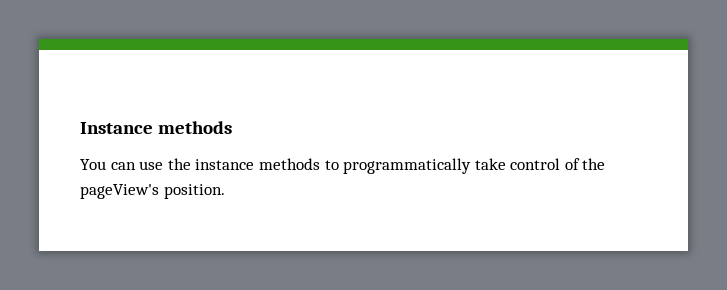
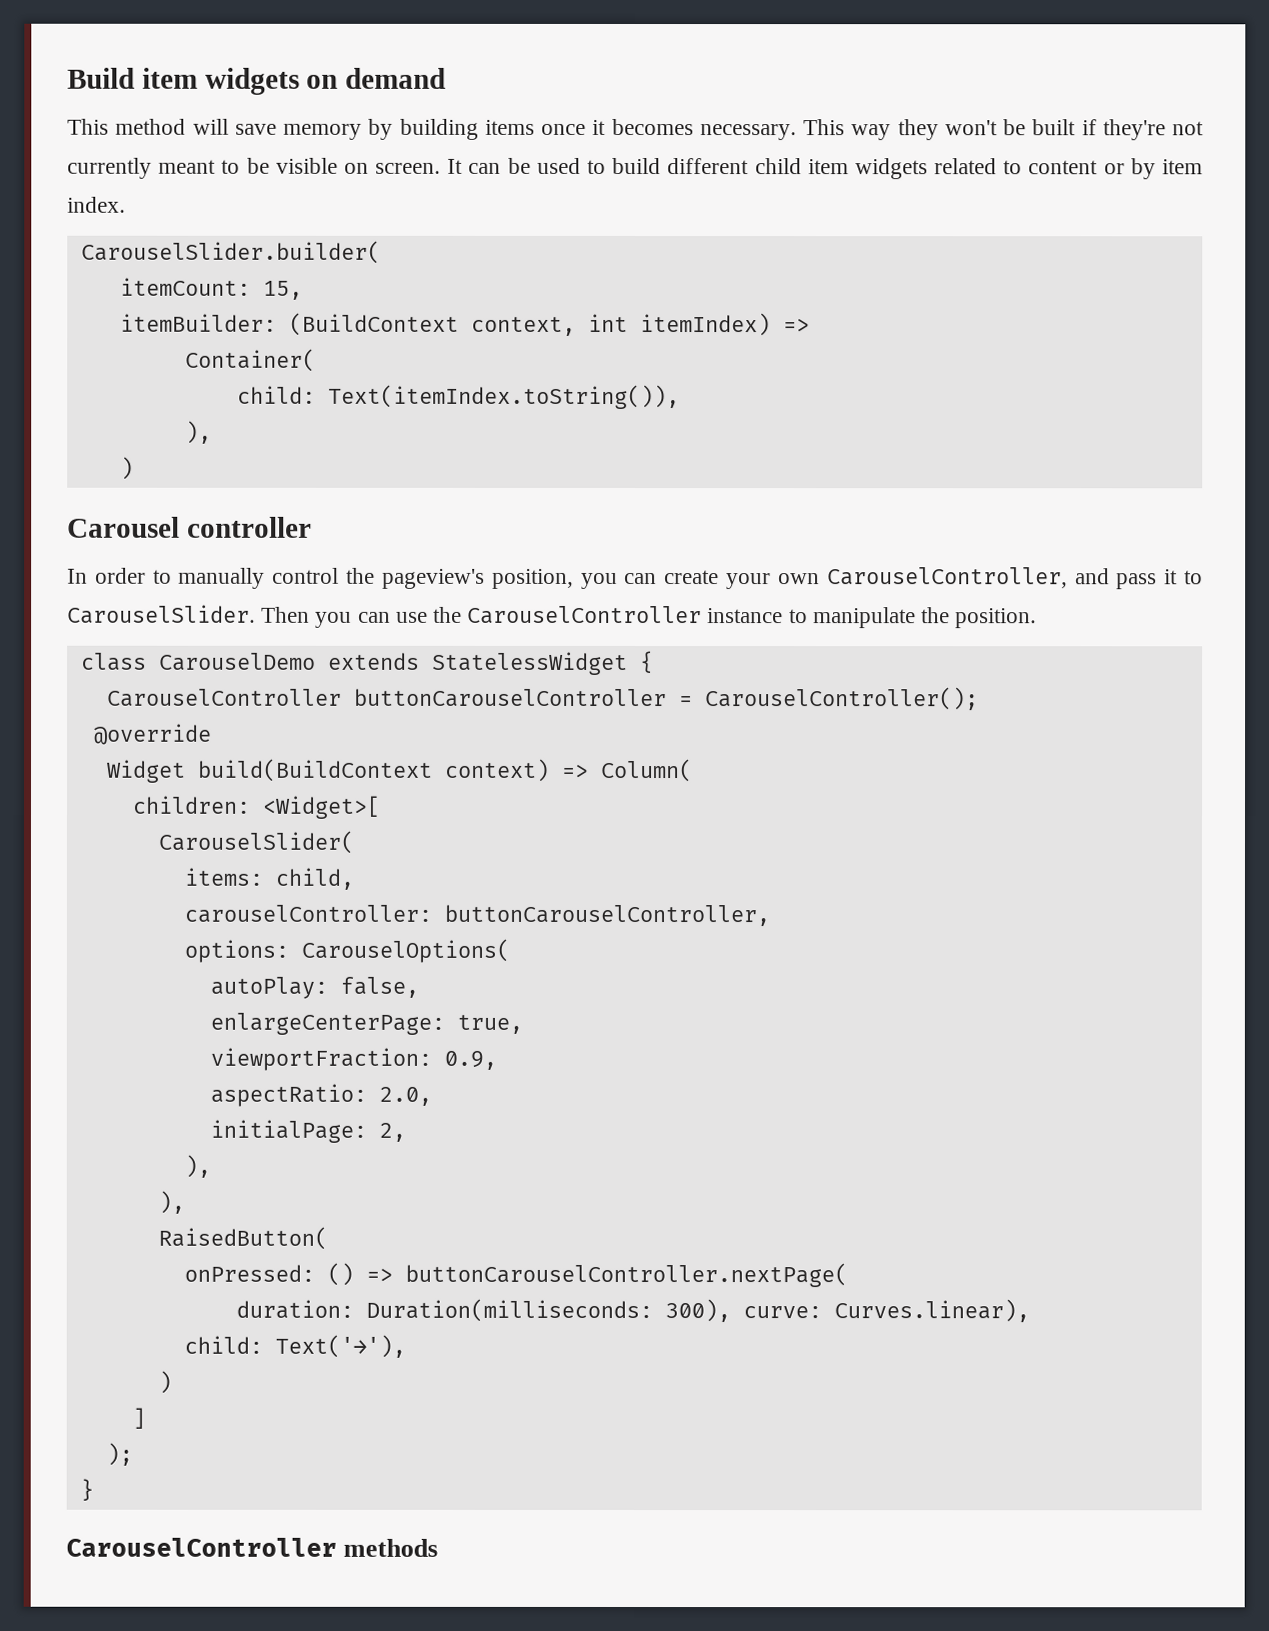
- Instance methods
- You can use the instance methods to programmatically take control of the pageView's position.
+ Build item widgets on demand
+ This method will save memory by building items once it becomes necessary. This way they won't be built if they're not currently meant to be visible on screen. It can be used to build different child item widgets related to content or by item index.
+ CarouselSlider.builder(
+ itemCount: 15,
+ itemBuilder: (BuildContext context, int itemIndex) =>
+ Container(
+ child: Text(itemIndex.toString()),
+ ),
+ )
+ Carousel controller
+ In order to manually control the pageview's position, you can create your own CarouselController, and pass it to CarouselSlider. Then you can use the CarouselController instance to manipulate the position.
+ class CarouselDemo extends StatelessWidget {
+ CarouselController buttonCarouselController = CarouselController();
+ @override
+ Widget build(BuildContext context) => Column(
+ children: <Widget>[
+ CarouselSlider(
+ items: child,
+ carouselController: buttonCarouselController,
+ options: CarouselOptions(
+ autoPlay: false,
+ enlargeCenterPage: true,
+ viewportFraction: 0.9,
+ aspectRatio: 2.0,
+ initialPage: 2,
+ ),
+ ),
+ RaisedButton(
+ onPressed: () => buttonCarouselController.nextPage(
+ duration: Duration(milliseconds: 300), curve: Curves.linear),
+ child: Text('→'),
+ )
+ ]
+ );
+ }
+ CarouselController methods

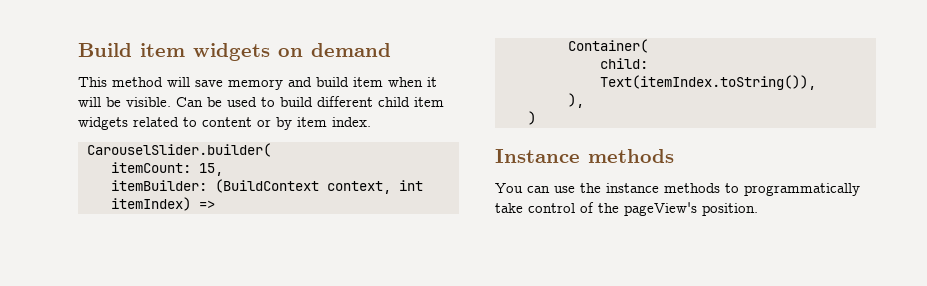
- This method will save memory by building items once it becomes necessary. This way they won't be built if they're not currently meant to be visible on screen. It can be used to build different child item widgets related to content or by item index.
+ This method will save memory and build item when it will be visible. Can be used to build different child item widgets related to content or by item index.
- Carousel controller
- In order to manually control the pageview's position, you can create your own CarouselController, and pass it to CarouselSlider. Then you can use the CarouselController instance to manipulate the position.
- class CarouselDemo extends StatelessWidget {
- CarouselController buttonCarouselController = CarouselController();
- @override
- Widget build(BuildContext context) => Column(
- children: <Widget>[
- CarouselSlider(
- items: child,
- carouselController: buttonCarouselController,
- options: CarouselOptions(
- autoPlay: false,
- enlargeCenterPage: true,
- viewportFraction: 0.9,
- aspectRatio: 2.0,
- initialPage: 2,
- ),
- ),
- RaisedButton(
- onPressed: () => buttonCarouselController.nextPage(
- duration: Duration(milliseconds: 300), curve: Curves.linear),
- child: Text('→'),
- )
- ]
- );
- }
- CarouselController methods
+ Instance methods
+ You can use the instance methods to programmatically take control of the pageView's position.

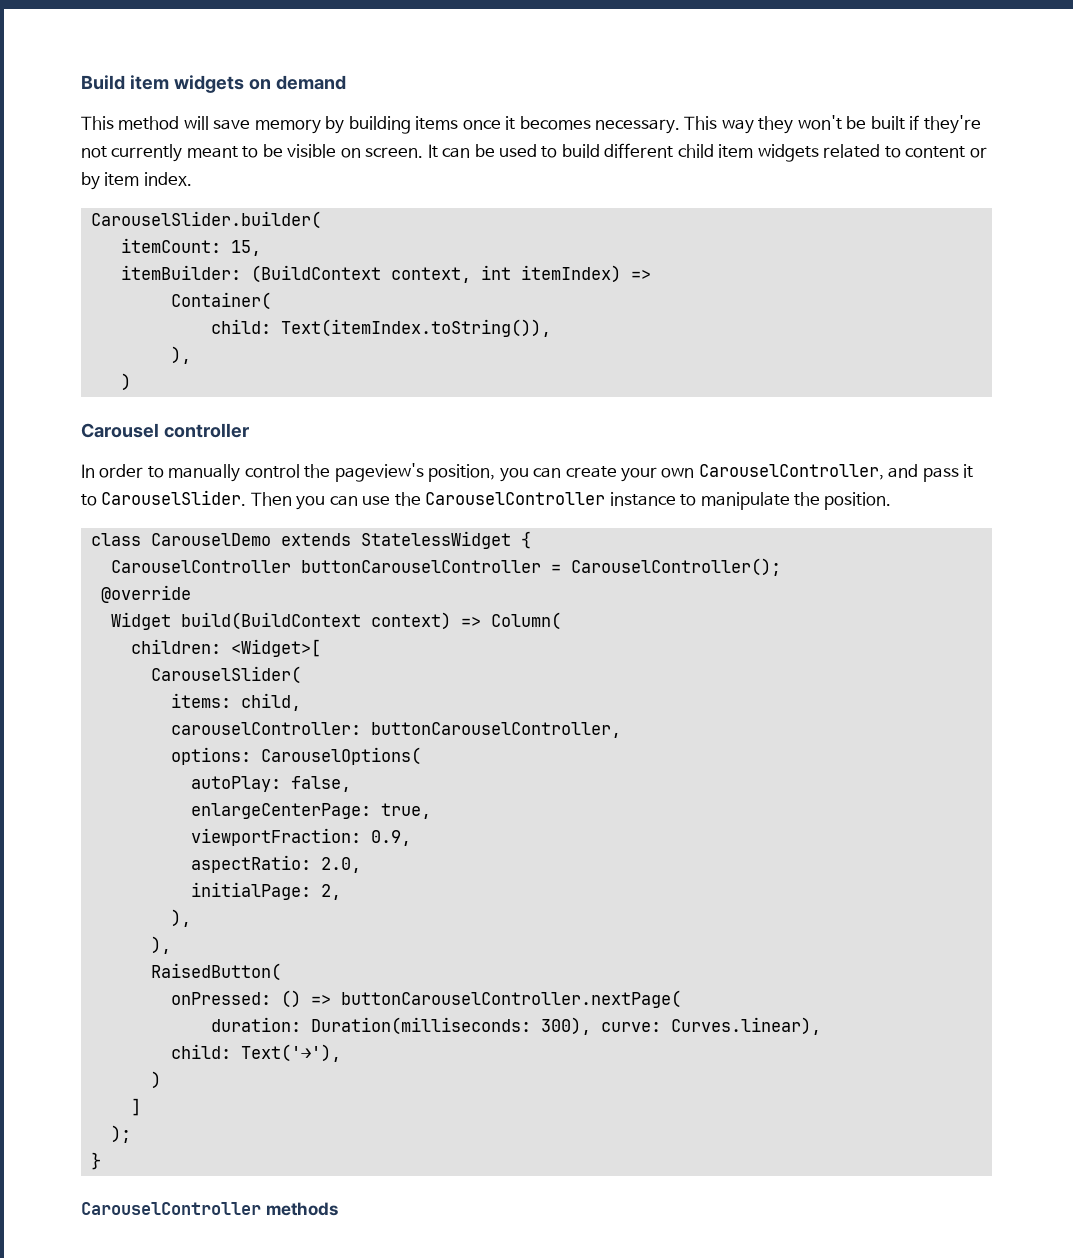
- This method will save memory and build item when it will be visible. Can be used to build different child item widgets related to content or by item index.
+ This method will save memory by building items once it becomes necessary. This way they won't be built if they're not currently meant to be visible on screen. It can be used to build different child item widgets related to content or by item index.
- Instance methods
- You can use the instance methods to programmatically take control of the pageView's position.
+ Carousel controller
+ In order to manually control the pageview's position, you can create your own CarouselController, and pass it to CarouselSlider. Then you can use the CarouselController instance to manipulate the position.
+ class CarouselDemo extends StatelessWidget {
+ CarouselController buttonCarouselController = CarouselController();
+ @override
+ Widget build(BuildContext context) => Column(
+ children: <Widget>[
+ CarouselSlider(
+ items: child,
+ carouselController: buttonCarouselController,
+ options: CarouselOptions(
+ autoPlay: false,
+ enlargeCenterPage: true,
+ viewportFraction: 0.9,
+ aspectRatio: 2.0,
+ initialPage: 2,
+ ),
+ ),
+ RaisedButton(
+ onPressed: () => buttonCarouselController.nextPage(
+ duration: Duration(milliseconds: 300), curve: Curves.linear),
+ child: Text('→'),
+ )
+ ]
+ );
+ }
+ CarouselController methods

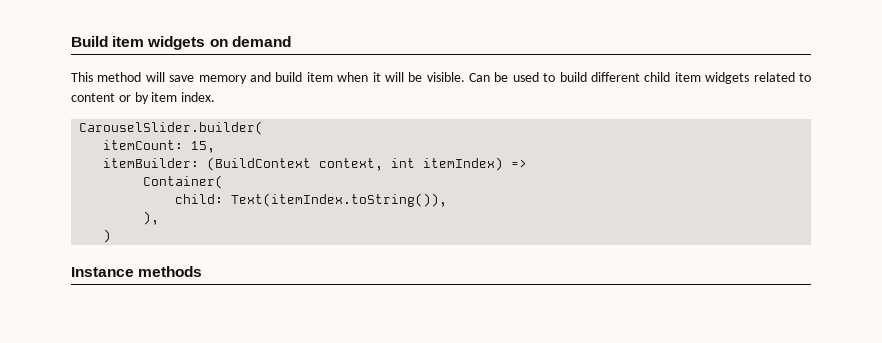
- This method will save memory by building items once it becomes necessary. This way they won't be built if they're not currently meant to be visible on screen. It can be used to build different child item widgets related to content or by item index.
+ This method will save memory and build item when it will be visible. Can be used to build different child item widgets related to content or by item index.
- Carousel controller
- In order to manually control the pageview's position, you can create your own CarouselController, and pass it to CarouselSlider. Then you can use the CarouselController instance to manipulate the position.
- class CarouselDemo extends StatelessWidget {
- CarouselController buttonCarouselController = CarouselController();
- @override
- Widget build(BuildContext context) => Column(
- children: <Widget>[
- CarouselSlider(
- items: child,
- carouselController: buttonCarouselController,
- options: CarouselOptions(
- autoPlay: false,
- enlargeCenterPage: true,
- viewportFraction: 0.9,
- aspectRatio: 2.0,
- initialPage: 2,
- ),
- ),
- RaisedButton(
- onPressed: () => buttonCarouselController.nextPage(
- duration: Duration(milliseconds: 300), curve: Curves.linear),
- child: Text('→'),
- )
- ]
- );
- }
- CarouselController methods
+ Instance methods

